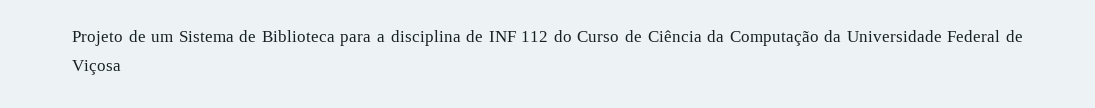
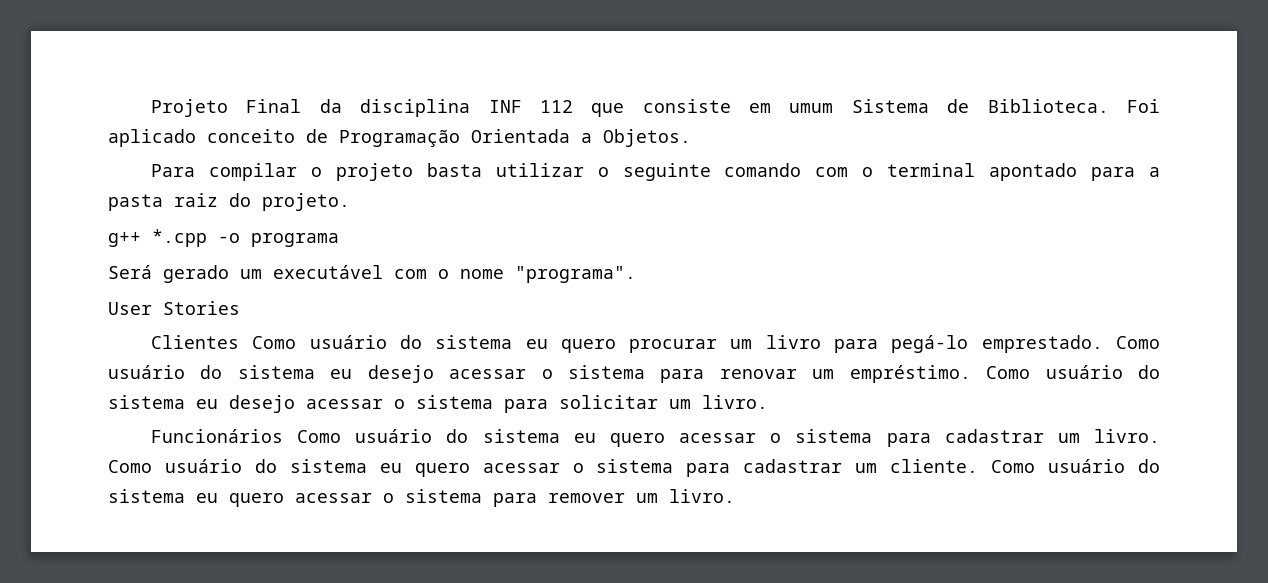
- Projeto de um Sistema de Biblioteca para a disciplina de INF 112 do Curso de Ciência da Computação da Universidade Federal de Viçosa
+ Projeto Final da disciplina INF 112 que consiste em umum Sistema de Biblioteca. Foi aplicado conceito de Programação Orientada a Objetos.
+ Para compilar o projeto basta utilizar o seguinte comando com o terminal apontado para a pasta raiz do projeto.
+ g++ *.cpp -o programa
+ Será gerado um executável com o nome "programa".
+ User Stories
+ Clientes Como usuário do sistema eu quero procurar um livro para pegá-lo emprestado. Como usuário do sistema eu desejo acessar o sistema para renovar um empréstimo. Como usuário do sistema eu desejo acessar o sistema para solicitar um livro.
+ Funcionários Como usuário do sistema eu quero acessar o sistema para cadastrar um livro. Como usuário do sistema eu quero acessar o sistema para cadastrar um cliente. Como usuário do sistema eu quero acessar o sistema para remover um livro.

